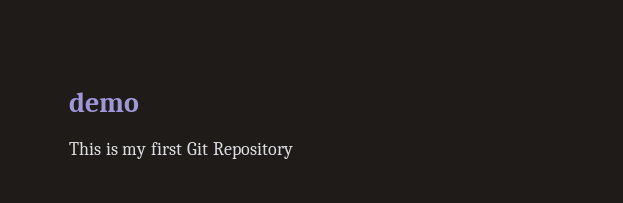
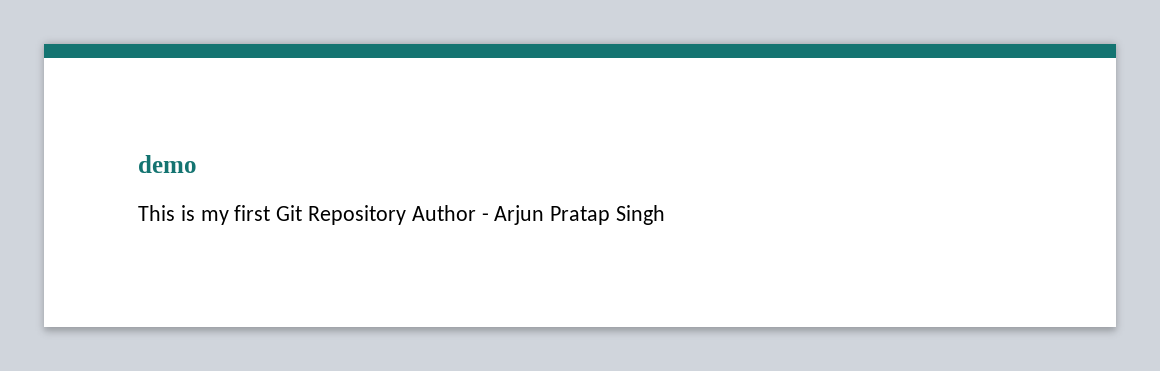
- This is my first Git Repository
+ This is my first Git Repository Author - Arjun Pratap Singh

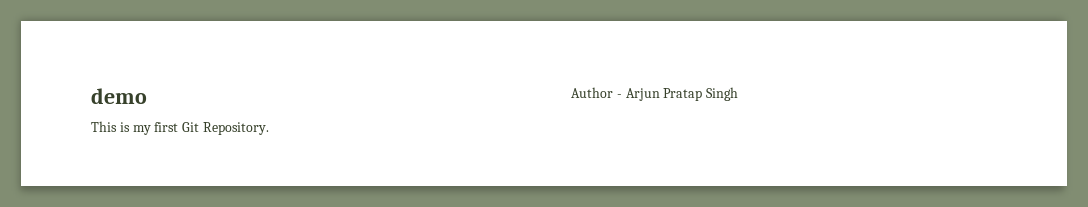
- This is my first Git Repository Author - Arjun Pratap Singh
+ This is my first Git Repository.
+ Author - Arjun Pratap Singh

